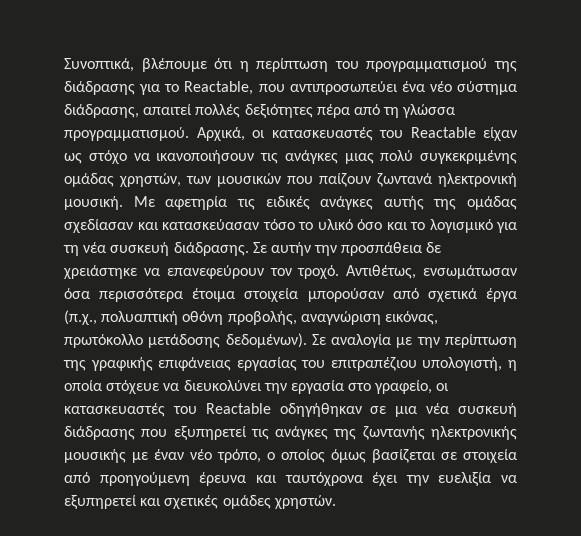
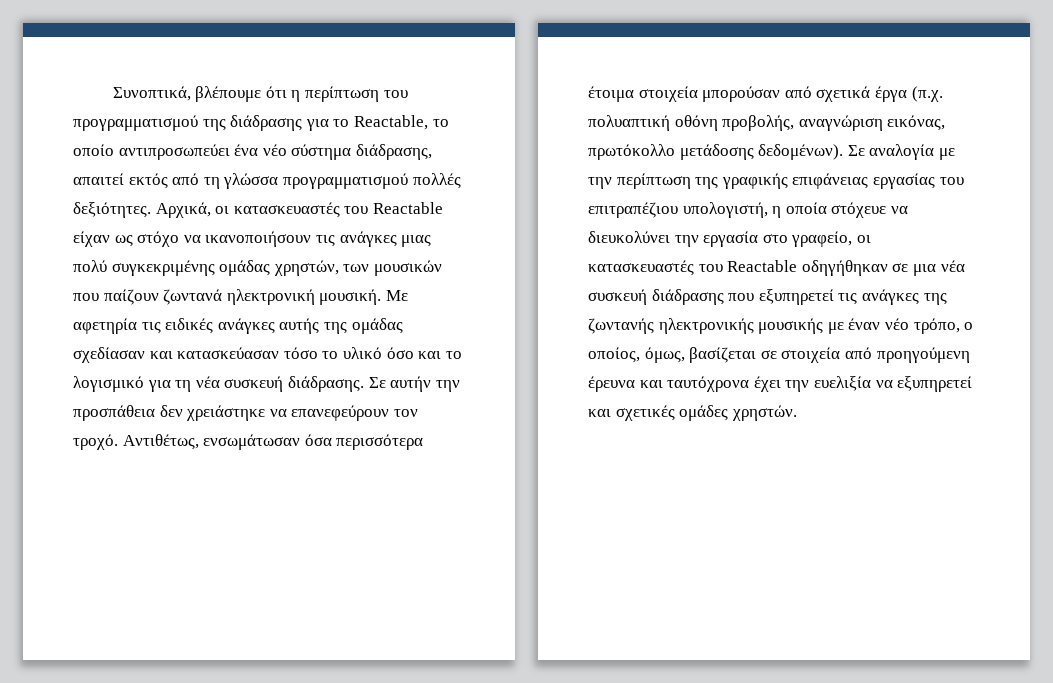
- Συνοπτικά, βλέπουμε ότι η περίπτωση του προγραμματισμού της διάδρασης για το Reactable, που αντιπροσωπεύει ένα νέο σύστημα διάδρασης, απαιτεί πολλές δεξιότητες πέρα από τη γλώσσα προγραμματισμού.
+ Συνοπτικά, βλέπουμε ότι η περίπτωση του προγραμματισμού της διάδρασης για το Reactable, το οποίο αντιπροσωπεύει ένα νέο σύστημα διάδρασης, απαιτεί εκτός από τη γλώσσα προγραμματισμού πολλές δεξιότητες.
- Σε αυτήν την προσπάθεια δε χρειάστηκε να επανεφεύρουν τον τροχό.
+ Σε αυτήν την προσπάθεια δεν χρειάστηκε να επανεφεύρουν τον τροχό.
- Αντιθέτως, ενσωμάτωσαν όσα περισσότερα έτοιμα στοιχεία μπορούσαν από σχετικά έργα (π.χ., πολυαπτική οθόνη προβολής, αναγνώριση εικόνας, πρωτόκολλο μετάδοσης δεδομένων).
+ Αντιθέτως, ενσωμάτωσαν όσα περισσότερα έτοιμα στοιχεία μπορούσαν από σχετικά έργα (π.χ. πολυαπτική οθόνη προβολής, αναγνώριση εικόνας, πρωτόκολλο μετάδοσης δεδομένων).
- Σε αναλογία με την περίπτωση της γραφικής επιφάνειας εργασίας του επιτραπέζιου υπολογιστή, η οποία στόχευε να διευκολύνει την εργασία στο γραφείο, οι κατασκευαστές του Reactable οδηγήθηκαν σε μια νέα συσκευή διάδρασης που εξυπηρετεί τις ανάγκες της ζωντανής ηλεκτρονικής μουσικής με έναν νέο τρόπο, ο οποίος όμως βασίζεται σε στοιχεία από προηγούμενη έρευνα και ταυτόχρονα έχει την ευελιξία να εξυπηρετεί και σχετικές ομάδες χρηστών.
+ Σε αναλογία με την περίπτωση της γραφικής επιφάνειας εργασίας του επιτραπέζιου υπολογιστή, η οποία στόχευε να διευκολύνει την εργασία στο γραφείο, οι κατασκευαστές του Reactable οδηγήθηκαν σε μια νέα συσκευή διάδρασης που εξυπηρετεί τις ανάγκες της ζωντανής ηλεκτρονικής μουσικής με έναν νέο τρόπο, ο οποίος, όμως, βασίζεται σε στοιχεία από προηγούμενη έρευνα και ταυτόχρονα έχει την ευελιξία να εξυπηρετεί και σχετικές ομάδες χρηστών.

